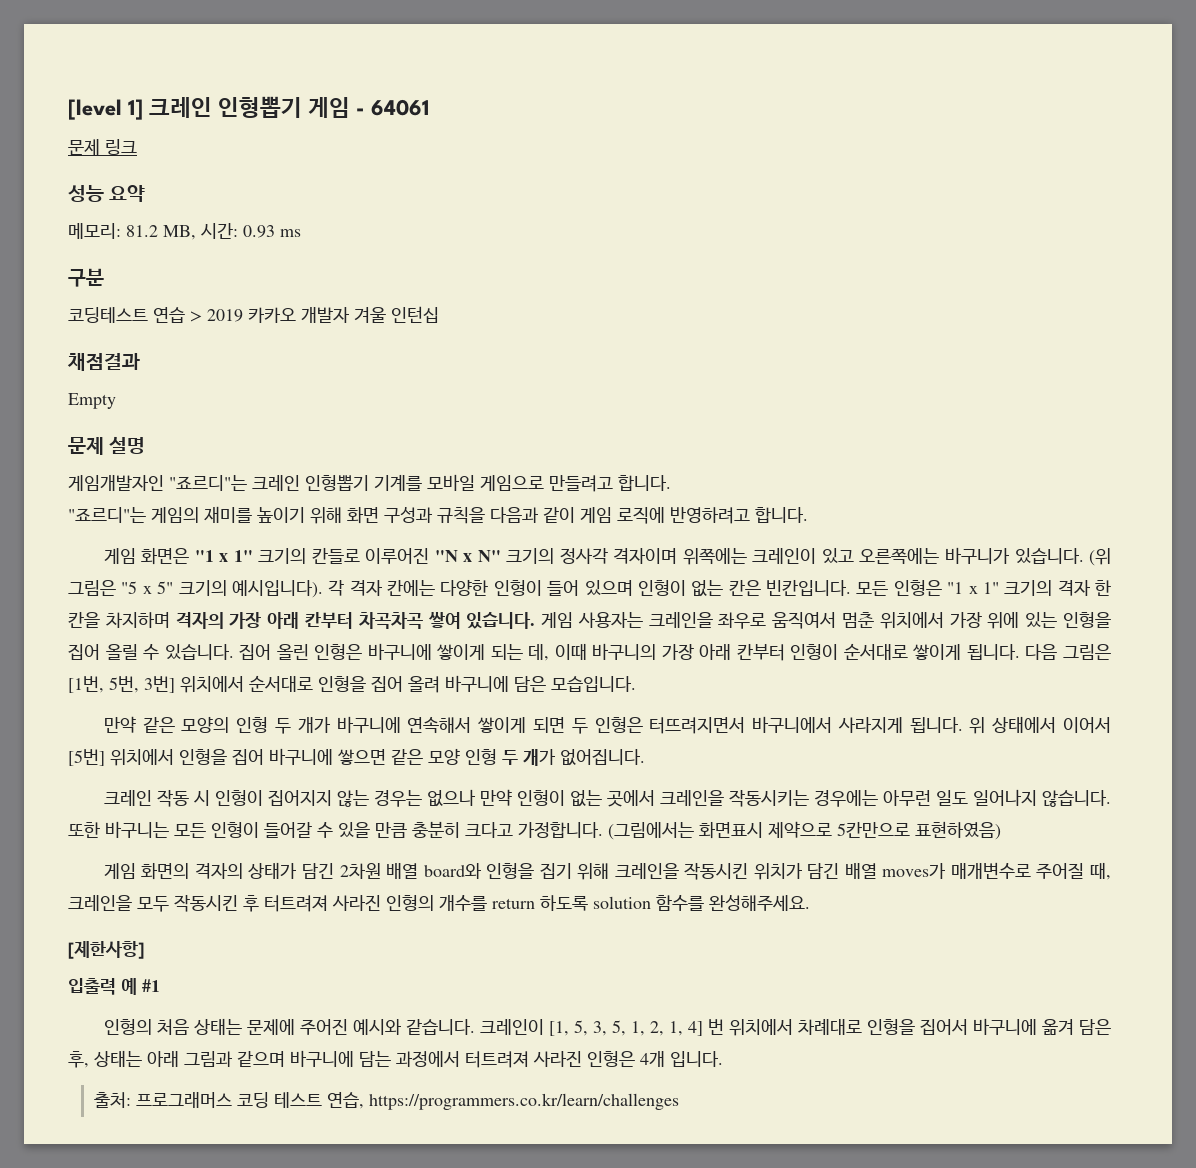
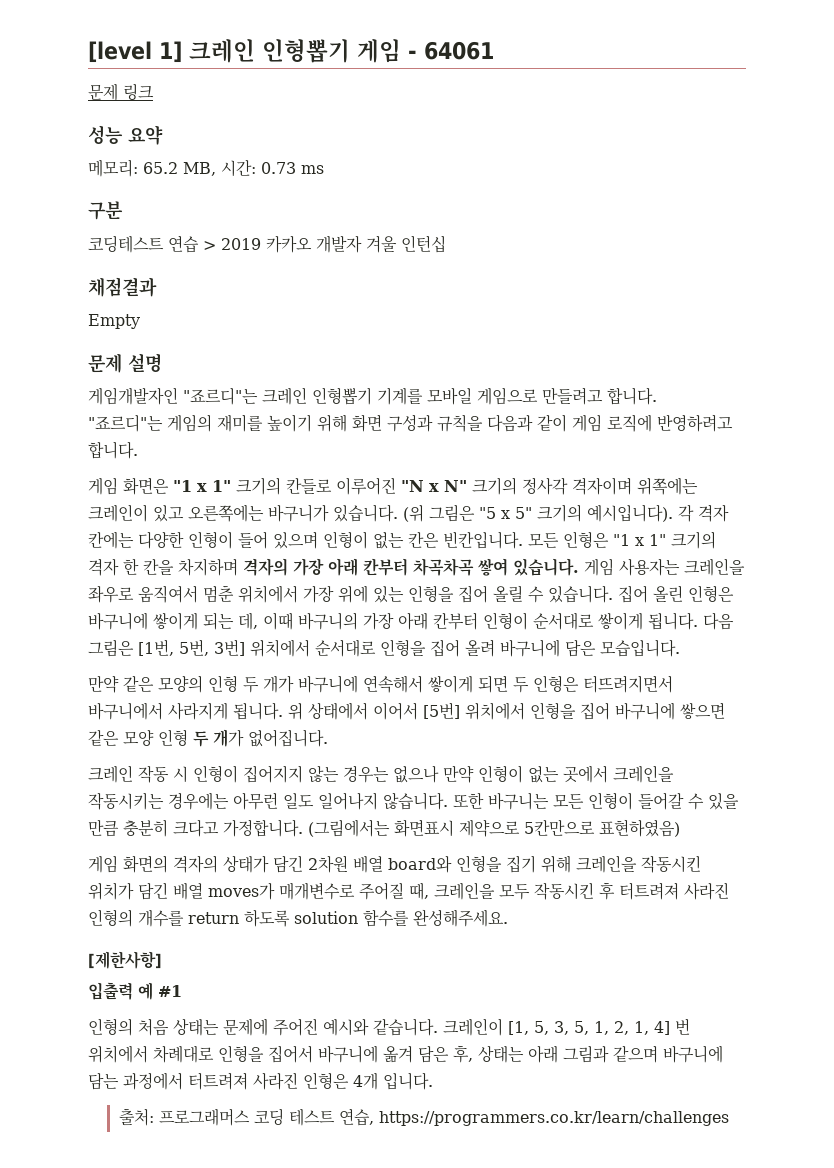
- 메모리: 81.2 MB, 시간: 0.93 ms
+ 메모리: 65.2 MB, 시간: 0.73 ms

